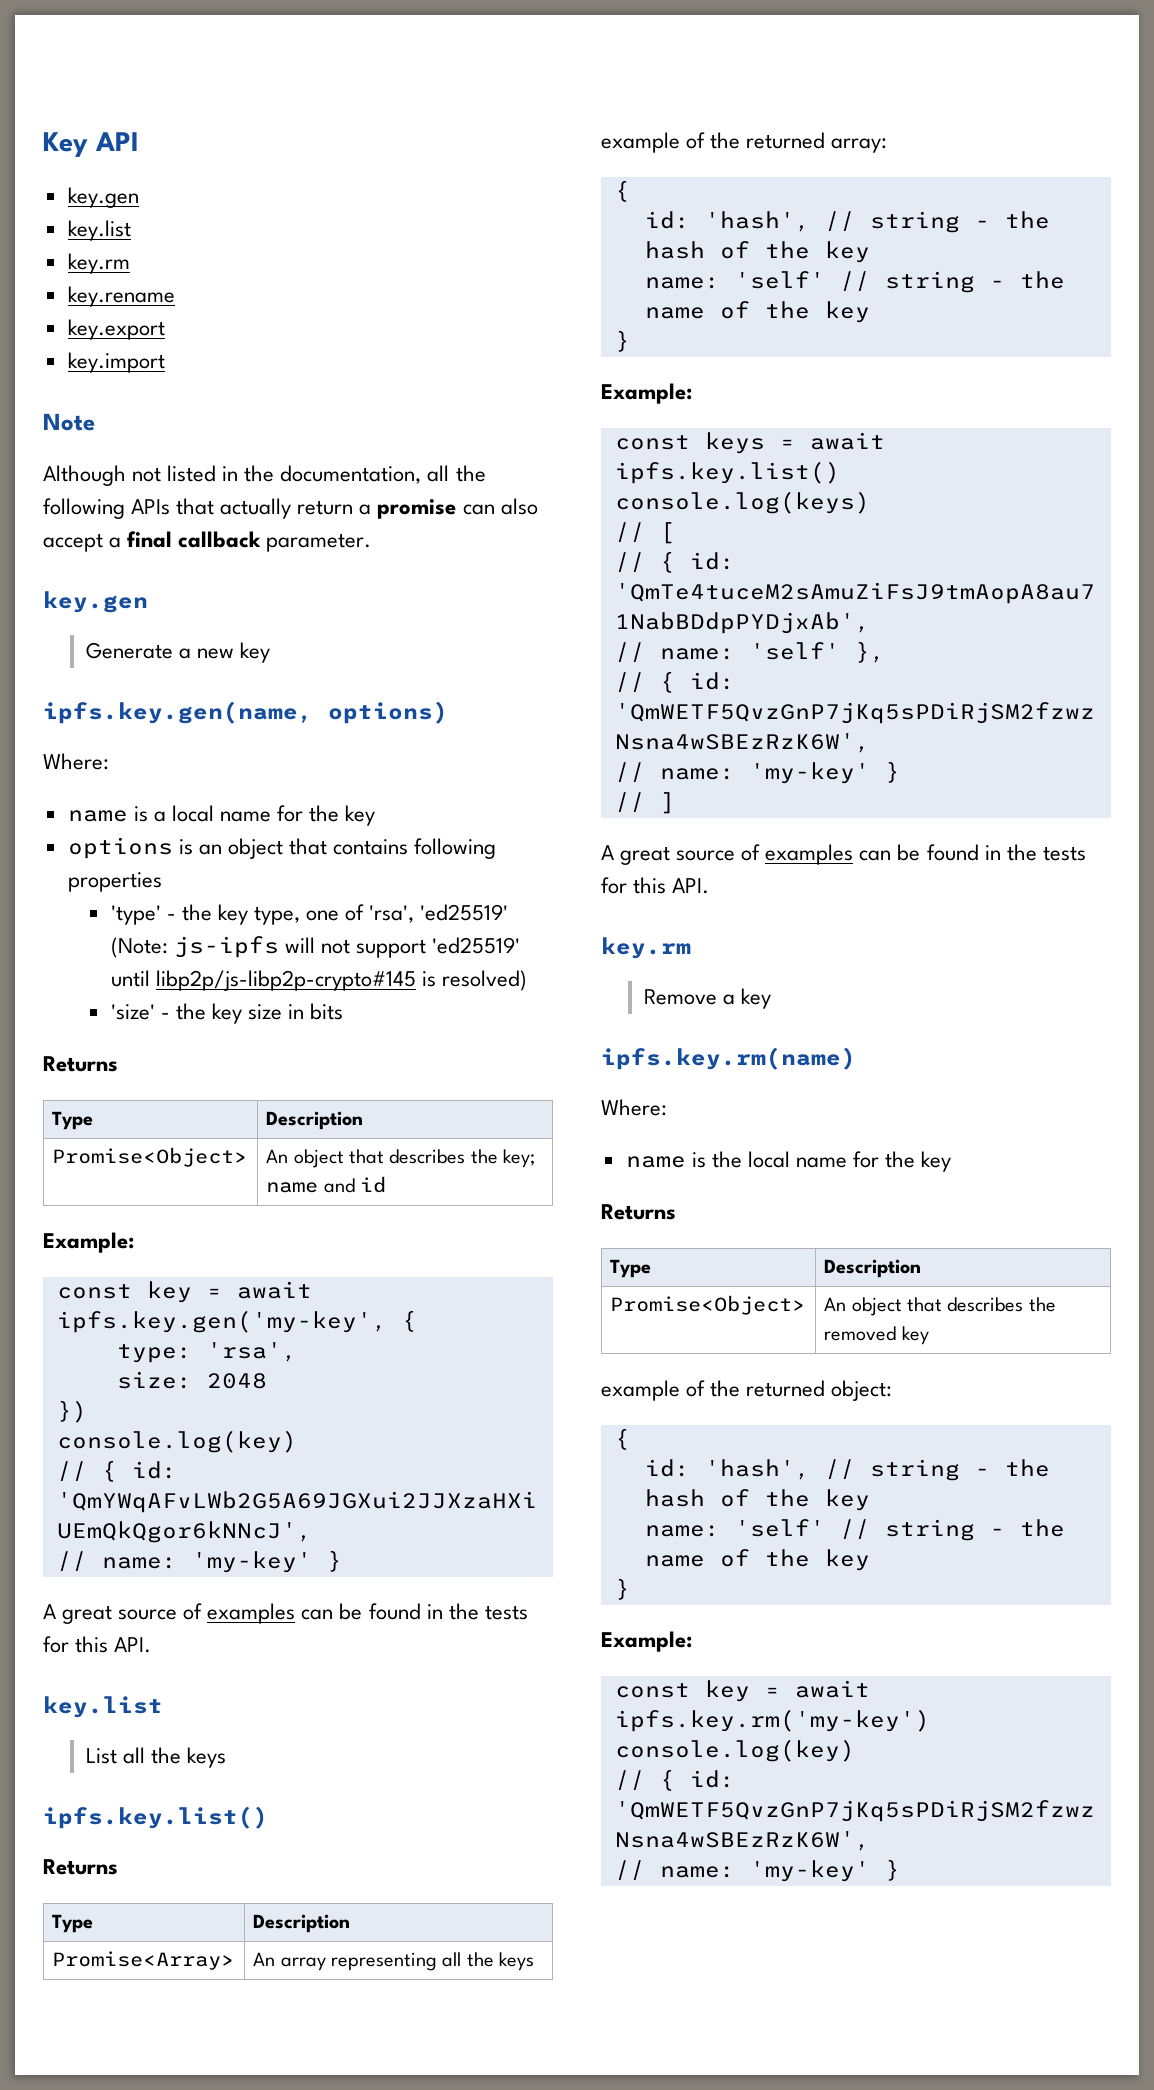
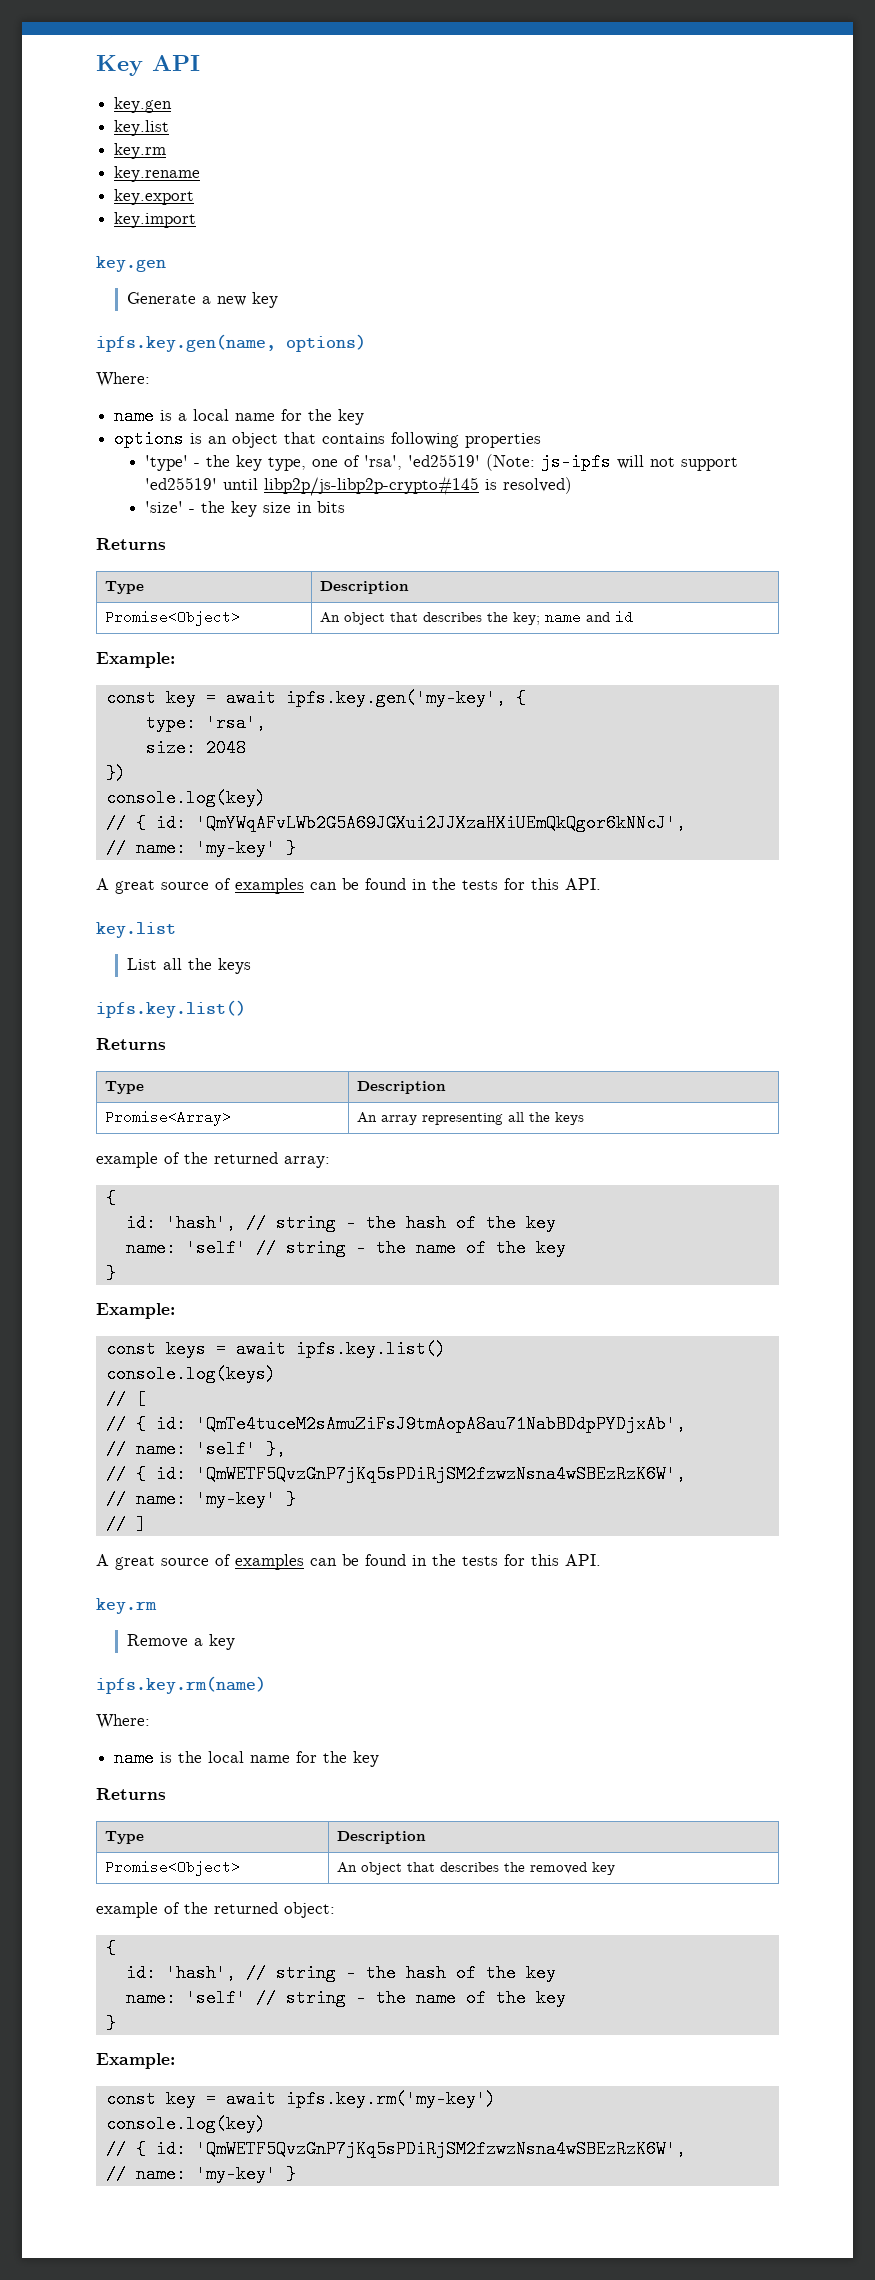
- Note
- Although not listed in the documentation, all the following APIs that actually return a promise can also accept a final callback parameter.

